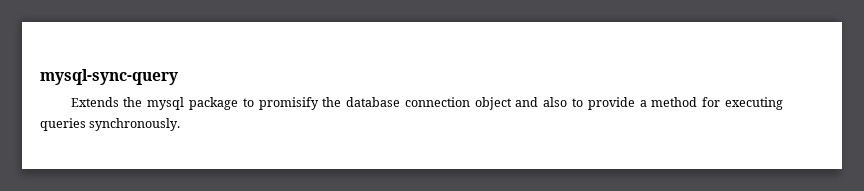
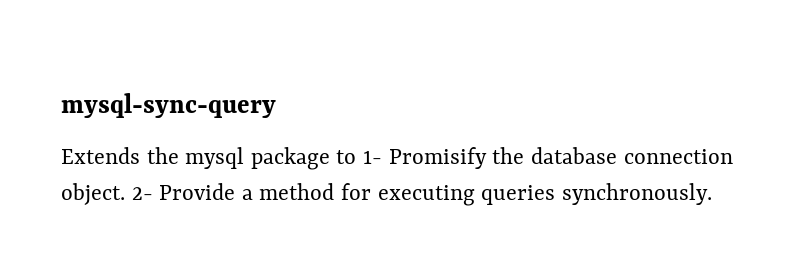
- Extends the mysql package to promisify the database connection object and also to provide a method for executing queries synchronously.
+ Extends the mysql package to 1- Promisify the database connection object. 2- Provide a method for executing queries synchronously.

